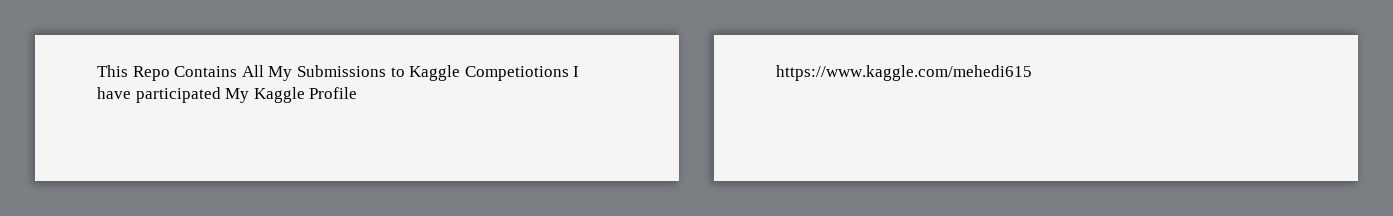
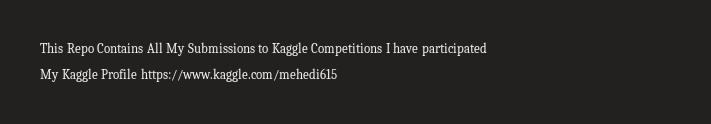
- This Repo Contains All My Submissions to Kaggle Competiotions I have participated My Kaggle Profile https://www.kaggle.com/mehedi615
+ This Repo Contains All My Submissions to Kaggle Competitions I have participated
+ My Kaggle Profile https://www.kaggle.com/mehedi615

